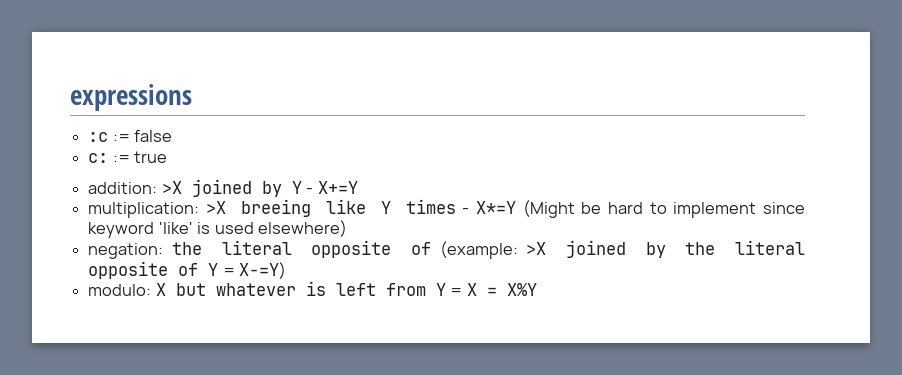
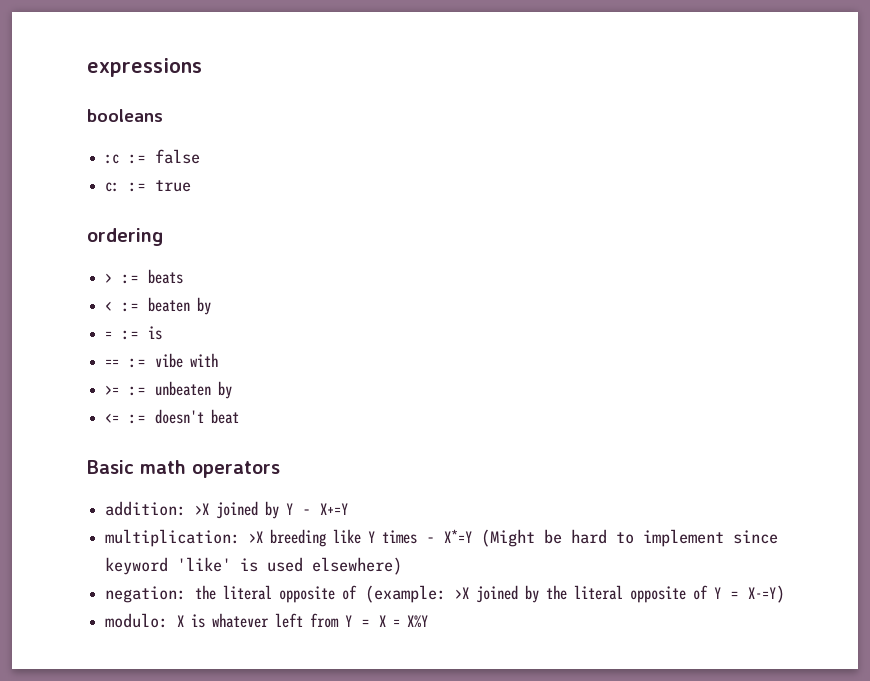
+ booleans
+ ordering
+ > := beats
+ < := beaten by
+ = := is
+ == := vibe with
+ >= := unbeaten by
+ <= := doesn't beat
+ Basic math operators
- multiplication: >X breeing like Y times - X*=Y (Might be hard to implement since keyword 'like' is used elsewhere)
+ multiplication: >X breeding like Y times - X*=Y (Might be hard to implement since keyword 'like' is used elsewhere)
- modulo: X but whatever is left from Y = X = X%Y
+ modulo: X is whatever left from Y = X = X%Y

